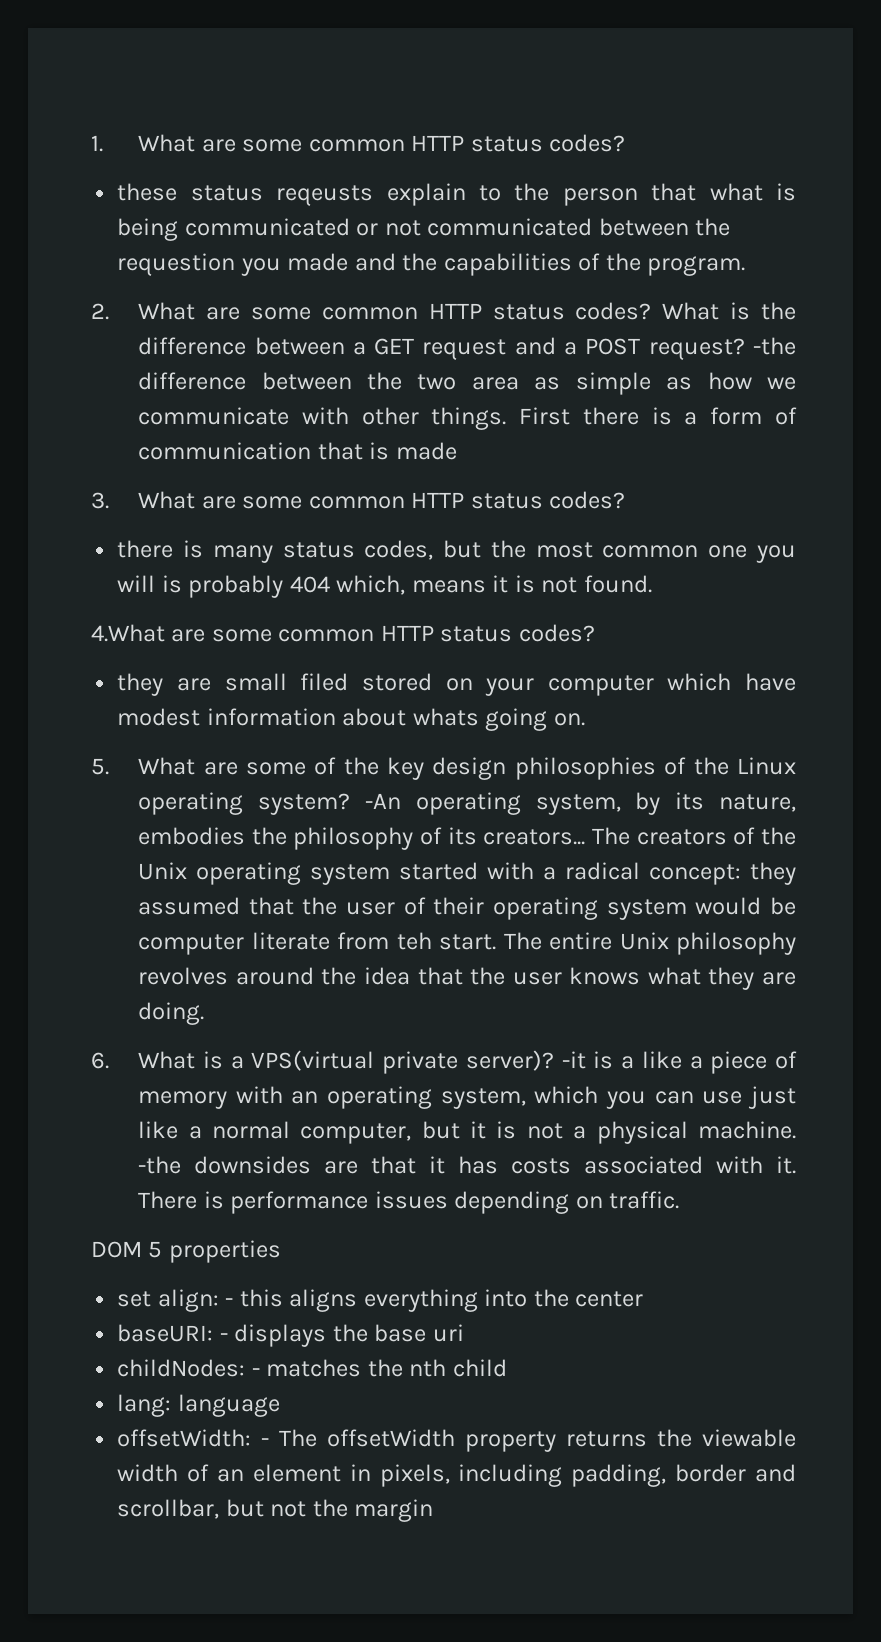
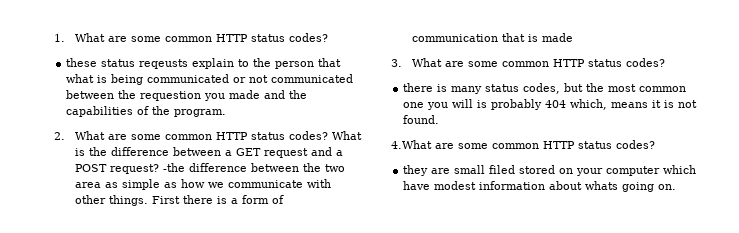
- 5. What are some of the key design philosophies of the Linux operating system? -An operating system, by its nature, embodies the philosophy of its creators... The creators of the Unix operating system started with a radical concept: they assumed that the user of their operating system would be computer literate from teh start. The entire Unix philosophy revolves around the idea that the user knows what they are doing.
- 6. What is a VPS(virtual private server)? -it is a like a piece of memory with an operating system, which you can use just like a normal computer, but it is not a physical machine. -the downsides are that it has costs associated with it. There is performance issues depending on traffic.
- DOM 5 properties
- set align: - this aligns everything into the center
- baseURI: - displays the base uri
- childNodes: - matches the nth child
- lang: language
- offsetWidth: - The offsetWidth property returns the viewable width of an element in pixels, including padding, border and scrollbar, but not the margin

